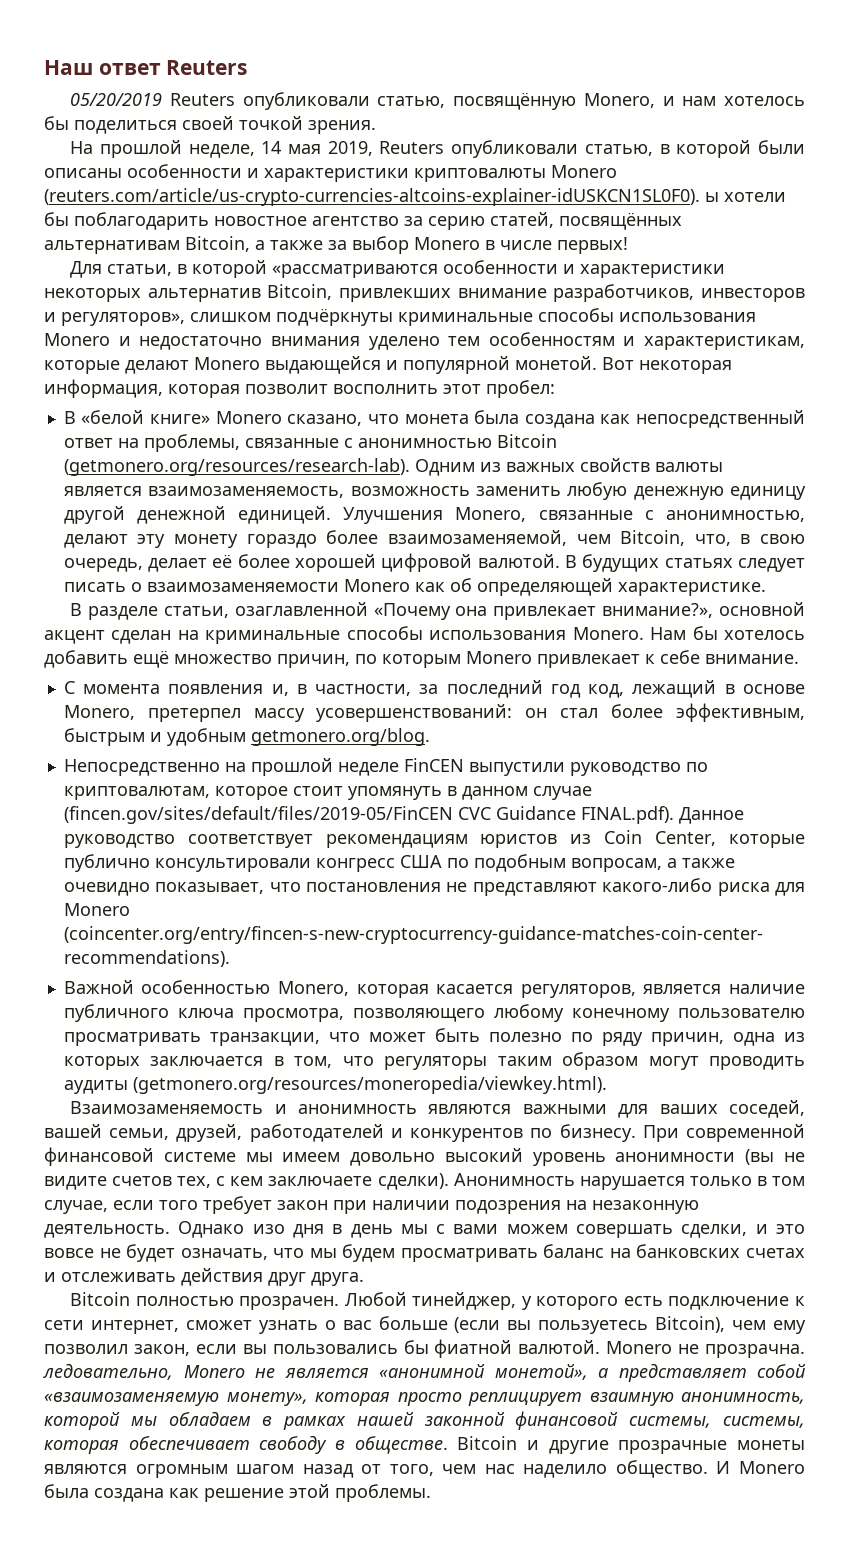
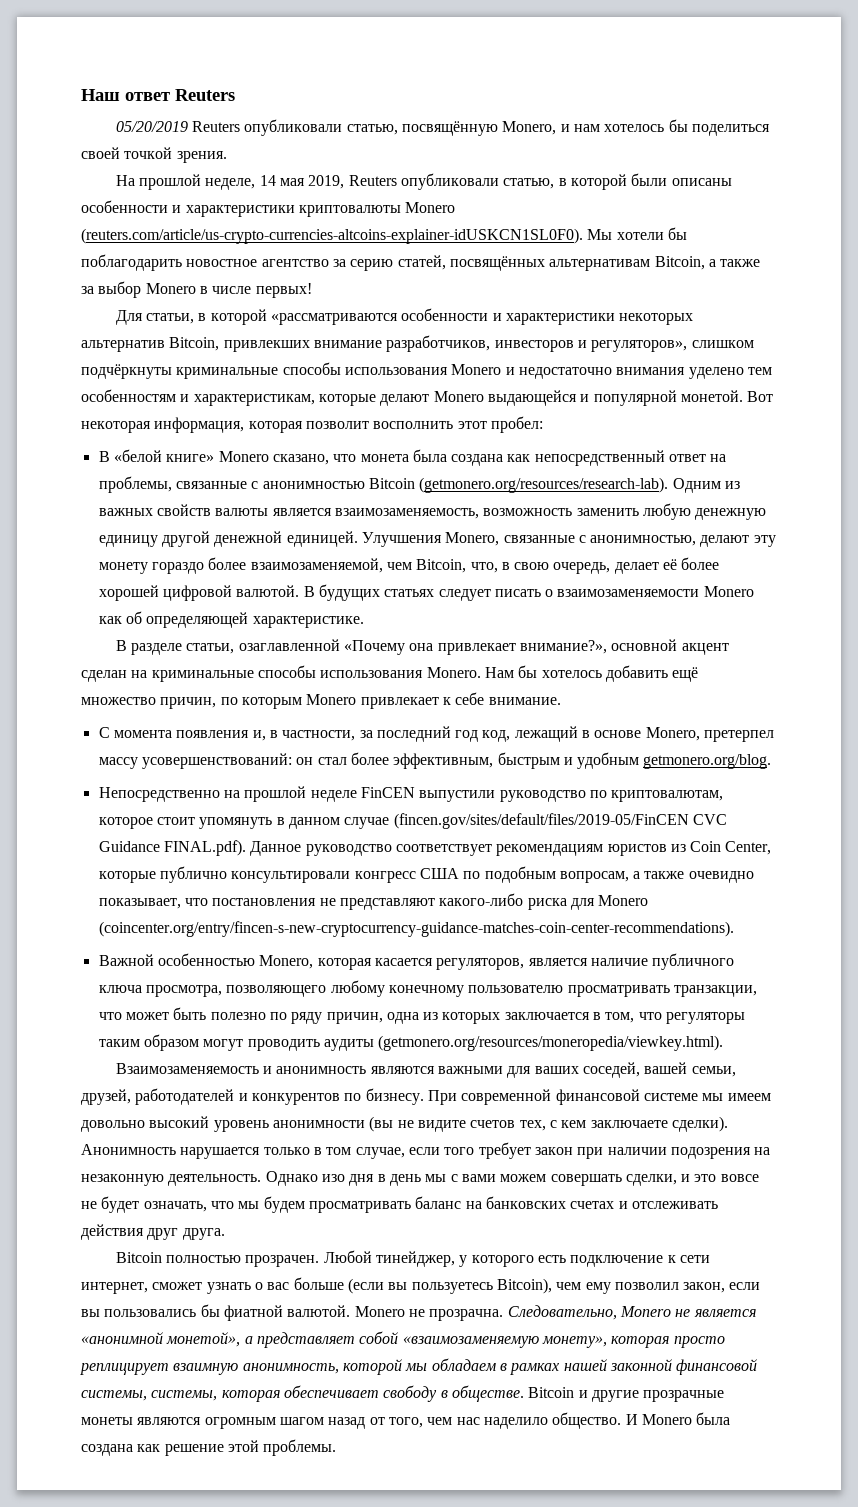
- На прошлой неделе, 14 мая 2019, Reuters опубликовали статью, в которой были описаны особенности и характеристики криптовалюты Monero (reuters.com/article/us-crypto-currencies-altcoins-explainer-idUSKCN1SL0F0). ы хотели бы поблагодарить новостное агентство за серию статей, посвящённых альтернативам Bitcoin, а также за выбор Monero в числе первых!
+ На прошлой неделе, 14 мая 2019, Reuters опубликовали статью, в которой были описаны особенности и характеристики криптовалюты Monero (reuters.com/article/us-crypto-currencies-altcoins-explainer-idUSKCN1SL0F0). Мы хотели бы поблагодарить новостное агентство за серию статей, посвящённых альтернативам Bitcoin, а также за выбор Monero в числе первых!
- Monero не прозрачна. ледовательно, Monero не является «анонимной монетой», а представляет собой «взаимозаменяемую монету», которая просто реплицирует взаимную анонимность, которой мы обладаем в рамках нашей законной финансовой системы, системы, которая обеспечивает свободу в обществе.
+ Monero не прозрачна. Следовательно, Monero не является «анонимной монетой», а представляет собой «взаимозаменяемую монету», которая просто реплицирует взаимную анонимность, которой мы обладаем в рамках нашей законной финансовой системы, системы, которая обеспечивает свободу в обществе.

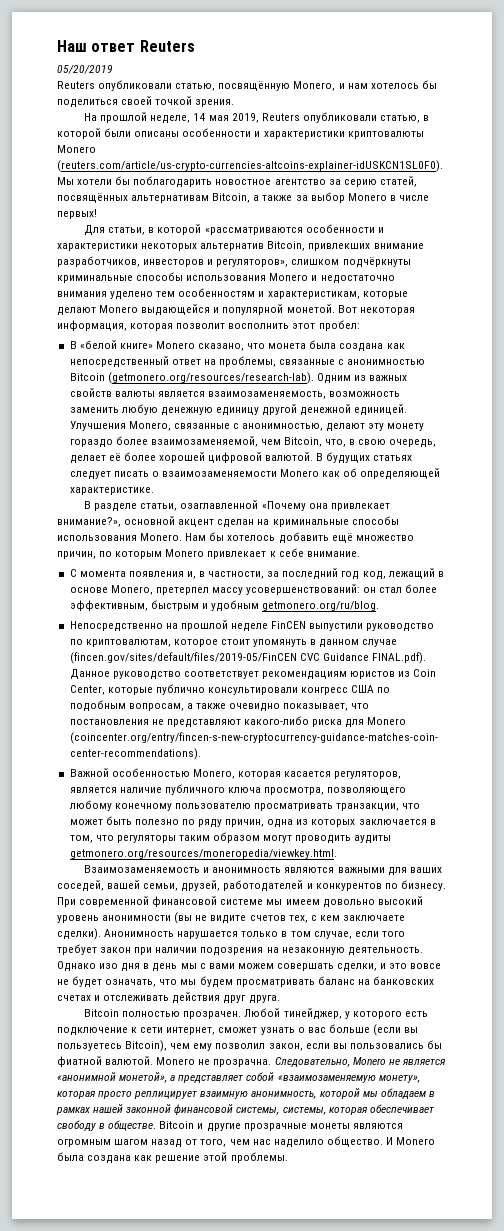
- 05/20/2019 Reuters опубликовали статью, посвящённую Monero, и нам хотелось бы поделиться своей точкой зрения.
+ 05/20/2019
+ Reuters опубликовали статью, посвящённую Monero, и нам хотелось бы поделиться своей точкой зрения.
- С момента появления и, в частности, за последний год код, лежащий в основе Monero, претерпел массу усовершенствований: он стал более эффективным, быстрым и удобным getmonero.org/blog.
+ С момента появления и, в частности, за последний год код, лежащий в основе Monero, претерпел массу усовершенствований: он стал более эффективным, быстрым и удобным getmonero.org/ru/blog.
- Важной особенностью Monero, которая касается регуляторов, является наличие публичного ключа просмотра, позволяющего любому конечному пользователю просматривать транзакции, что может быть полезно по ряду причин, одна из которых заключается в том, что регуляторы таким образом могут проводить аудиты (getmonero.org/resources/moneropedia/viewkey.html).
+ Важной особенностью Monero, которая касается регуляторов, является наличие публичного ключа просмотра, позволяющего любому конечному пользователю просматривать транзакции, что может быть полезно по ряду причин, одна из которых заключается в том, что регуляторы таким образом могут проводить аудиты getmonero.org/resources/moneropedia/viewkey.html.

